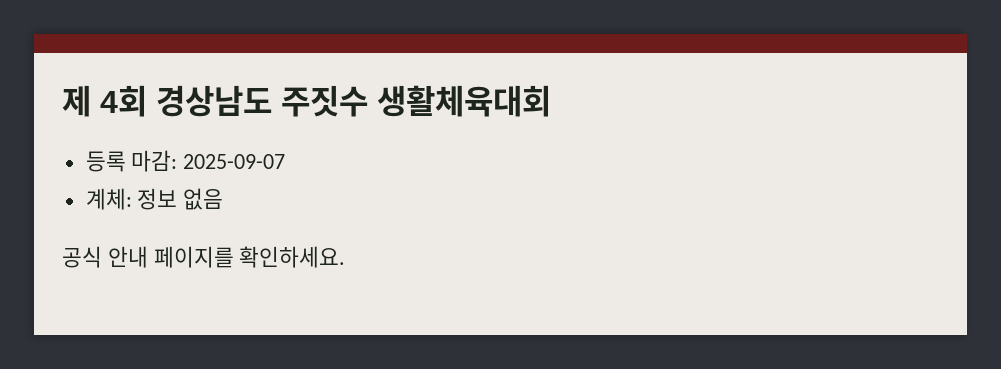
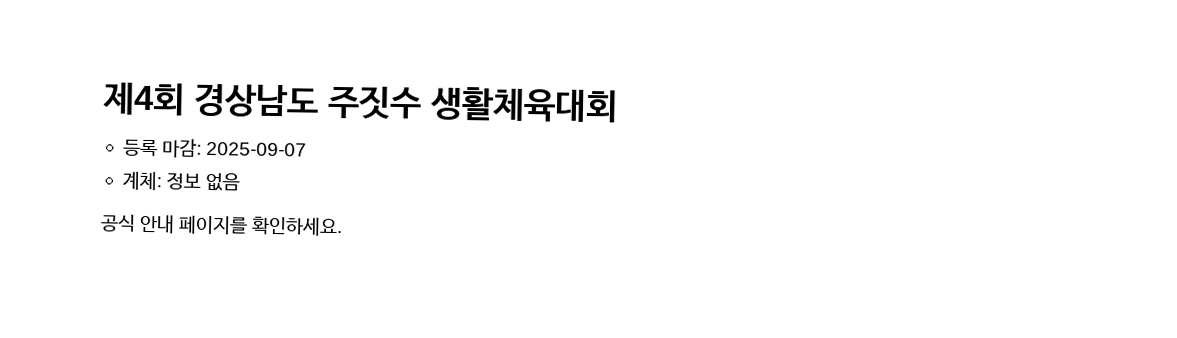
- 제 4회 경상남도 주짓수 생활체육대회
+ 제4회 경상남도 주짓수 생활체육대회

